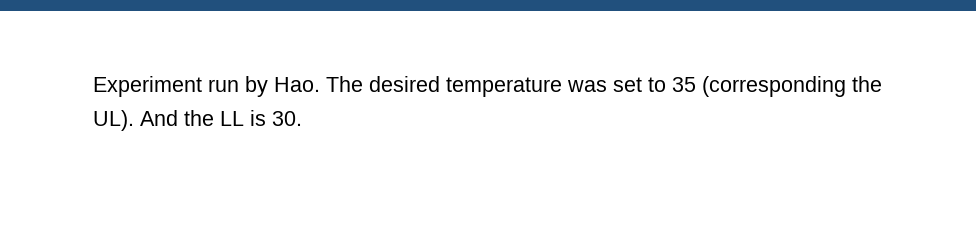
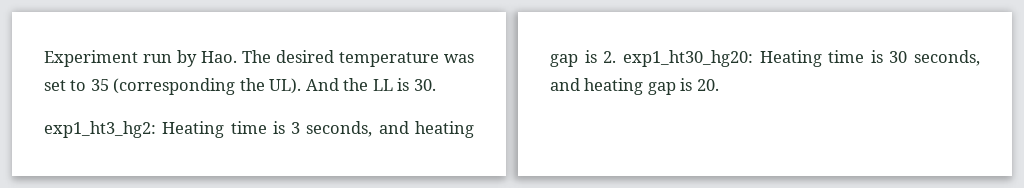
+ exp1_ht3_hg2: Heating time is 3 seconds, and heating gap is 2. exp1_ht30_hg20: Heating time is 30 seconds, and heating gap is 20.

